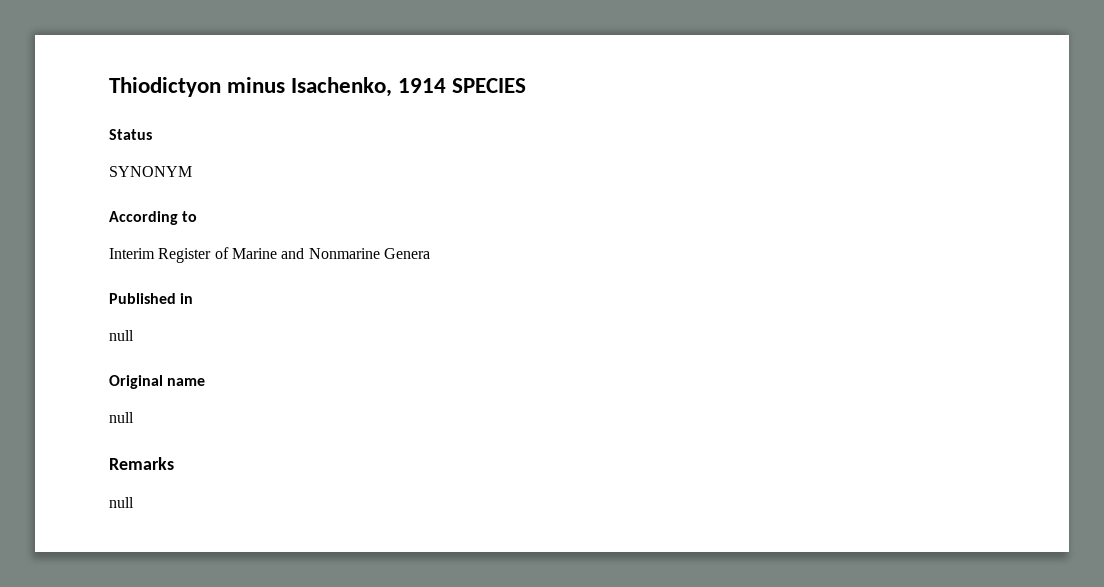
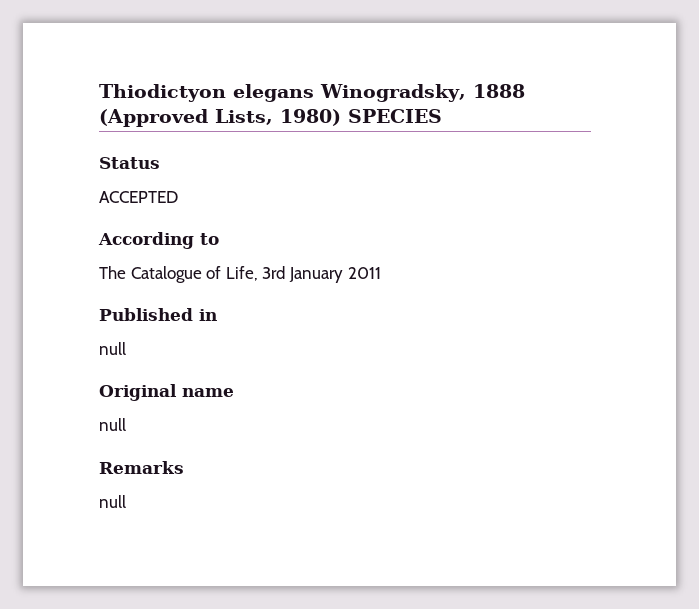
- Thiodictyon minus Isachenko, 1914 SPECIES
+ Thiodictyon elegans Winogradsky, 1888 (Approved Lists, 1980) SPECIES
- SYNONYM
+ ACCEPTED
- Interim Register of Marine and Nonmarine Genera
+ The Catalogue of Life, 3rd January 2011

